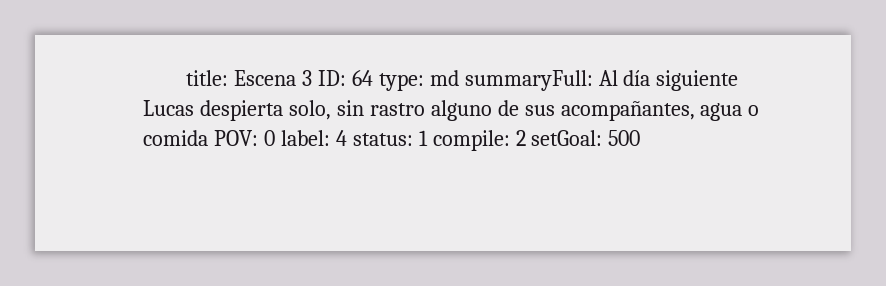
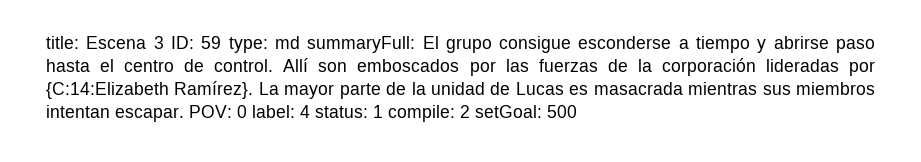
- title: Escena 3 ID: 64 type: md summaryFull: Al día siguiente Lucas despierta solo, sin rastro alguno de sus acompañantes, agua o comida POV: 0 label: 4 status: 1 compile: 2 setGoal: 500
+ title: Escena 3 ID: 59 type: md summaryFull: El grupo consigue esconderse a tiempo y abrirse paso hasta el centro de control. Allí son emboscados por las fuerzas de la corporación lideradas por {C:14:Elizabeth Ramírez}. La mayor parte de la unidad de Lucas es masacrada mientras sus miembros intentan escapar. POV: 0 label: 4 status: 1 compile: 2 setGoal: 500

